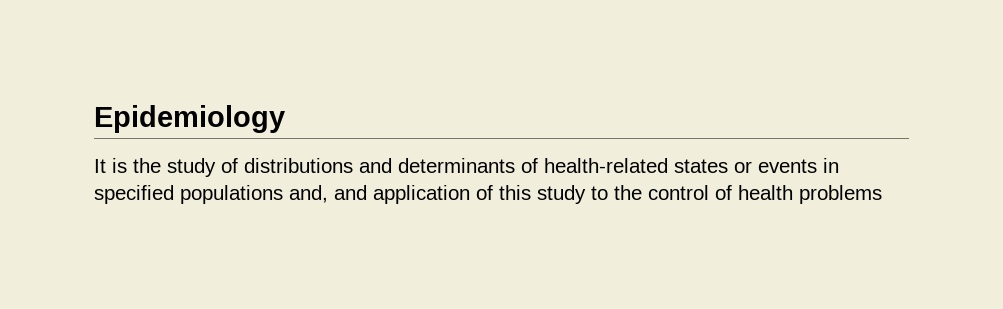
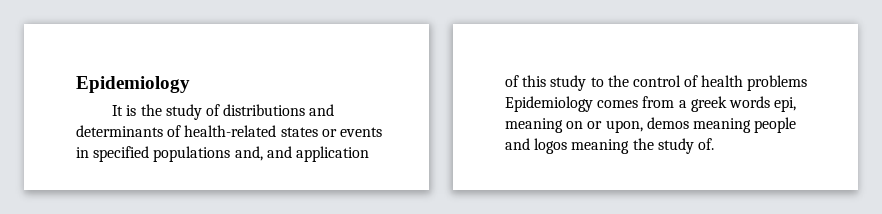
- It is the study of distributions and determinants of health-related states or events in specified populations and, and application of this study to the control of health problems
+ It is the study of distributions and determinants of health-related states or events in specified populations and, and application of this study to the control of health problems Epidemiology comes from a greek words epi, meaning on or upon, demos meaning people and logos meaning the study of.

